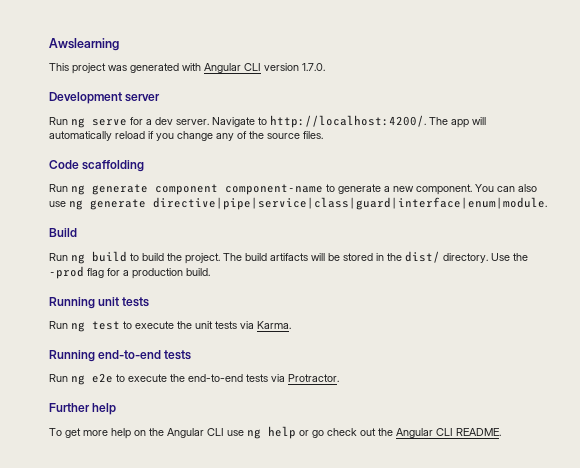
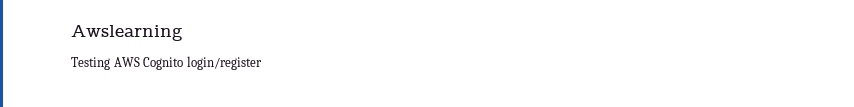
- This project was generated with Angular CLI version 1.7.0.
- Development server
- Run ng serve for a dev server. Navigate to http://localhost:4200/. The app will automatically reload if you change any of the source files.
- Code scaffolding
- Run ng generate component component-name to generate a new component. You can also use ng generate directive|pipe|service|class|guard|interface|enum|module.
- Build
- Run ng build to build the project. The build artifacts will be stored in the dist/ directory. Use the -prod flag for a production build.
- Running unit tests
- Run ng test to execute the unit tests via Karma.
- Running end-to-end tests
- Run ng e2e to execute the end-to-end tests via Protractor.
- Further help
- To get more help on the Angular CLI use ng help or go check out the Angular CLI README.
+ Testing AWS Cognito login/register

